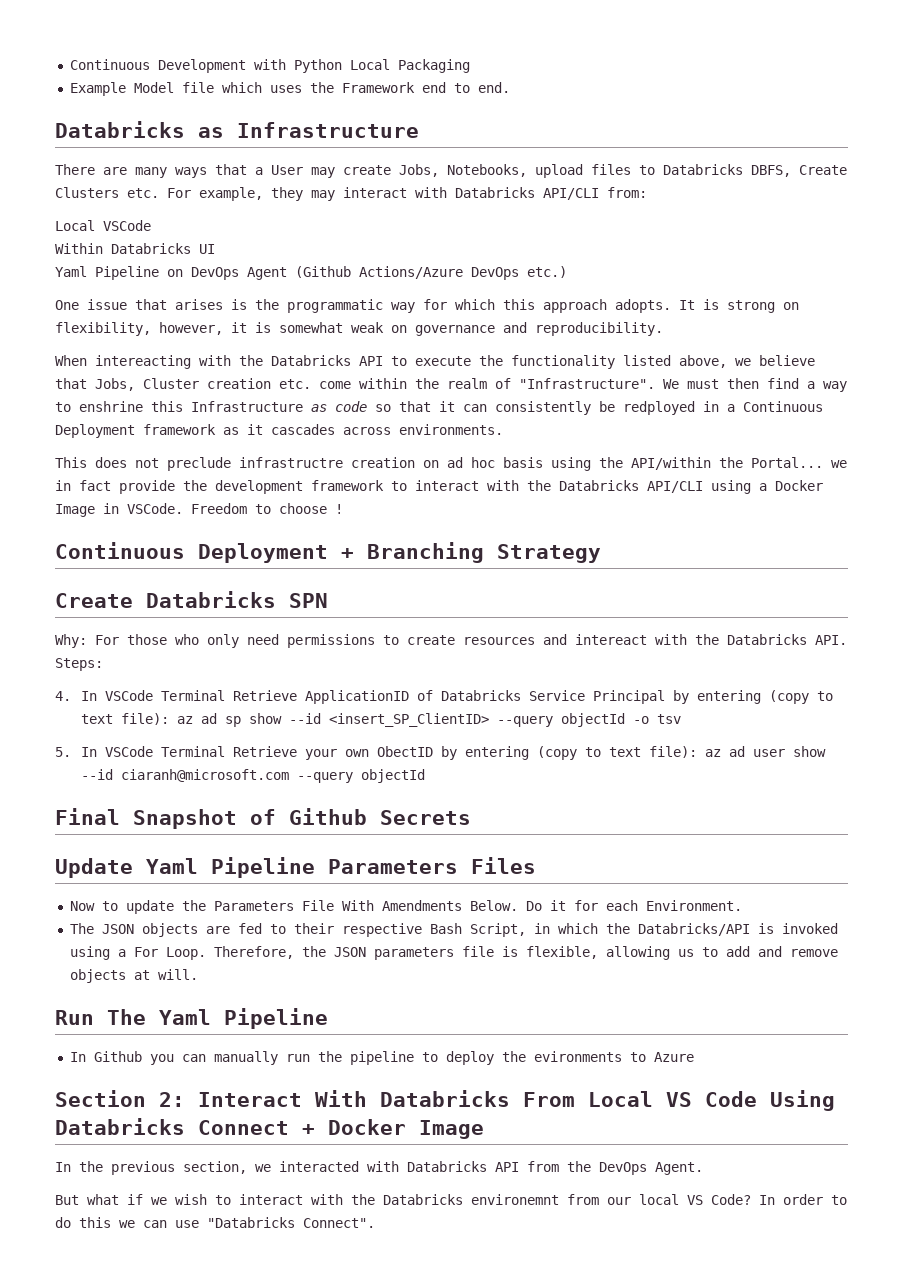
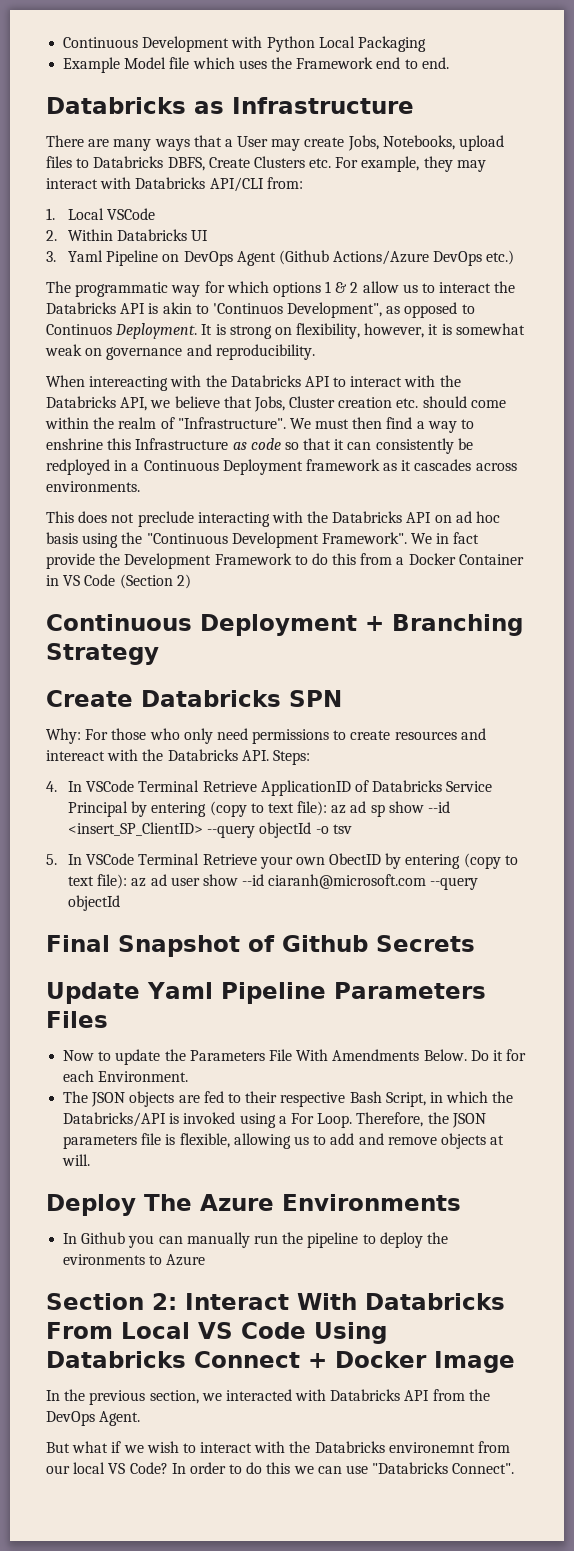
- Local VSCode
+ 1. Local VSCode
- Within Databricks UI
+ 2. Within Databricks UI
- Yaml Pipeline on DevOps Agent (Github Actions/Azure DevOps etc.)
+ 3. Yaml Pipeline on DevOps Agent (Github Actions/Azure DevOps etc.)
- One issue that arises is the programmatic way for which this approach adopts.
+ The programmatic way for which options 1 & 2 allow us to interact the Databricks API is akin to 'Continuos Development", as opposed to Continuos Deployment.
- When intereacting with the Databricks API to execute the functionality listed above, we believe that Jobs, Cluster creation etc. come within the realm of "Infrastructure".
+ When intereacting with the Databricks API to interact with the Databricks API, we believe that Jobs, Cluster creation etc. should come within the realm of "Infrastructure".
- This does not preclude infrastructre creation on ad hoc basis using the API/within the Portal... we in fact provide the development framework to interact with the Databricks API/CLI using a Docker Image in VSCode. Freedom to choose !
+ This does not preclude interacting with the Databricks API on ad hoc basis using the "Continuous Development Framework". We in fact provide the Development Framework to do this from a Docker Container in VS Code (Section 2)
- Run The Yaml Pipeline
+ Deploy The Azure Environments

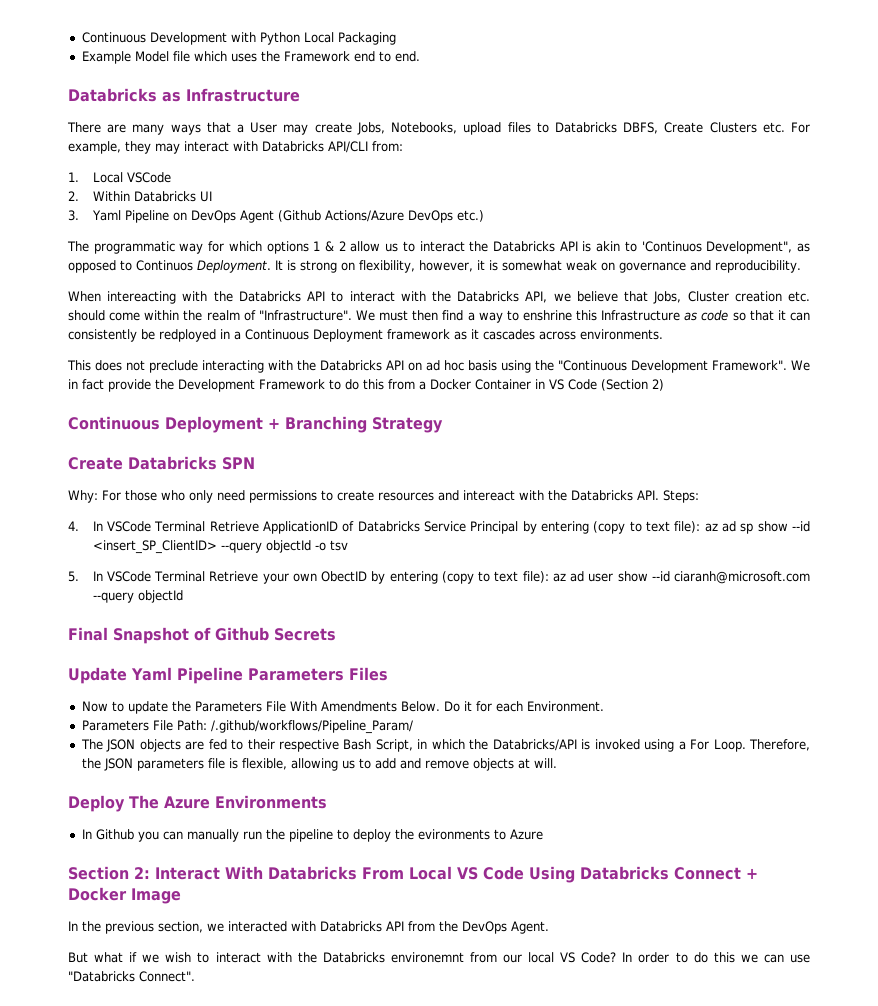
+ Parameters File Path: /.github/workflows/Pipeline_Param/

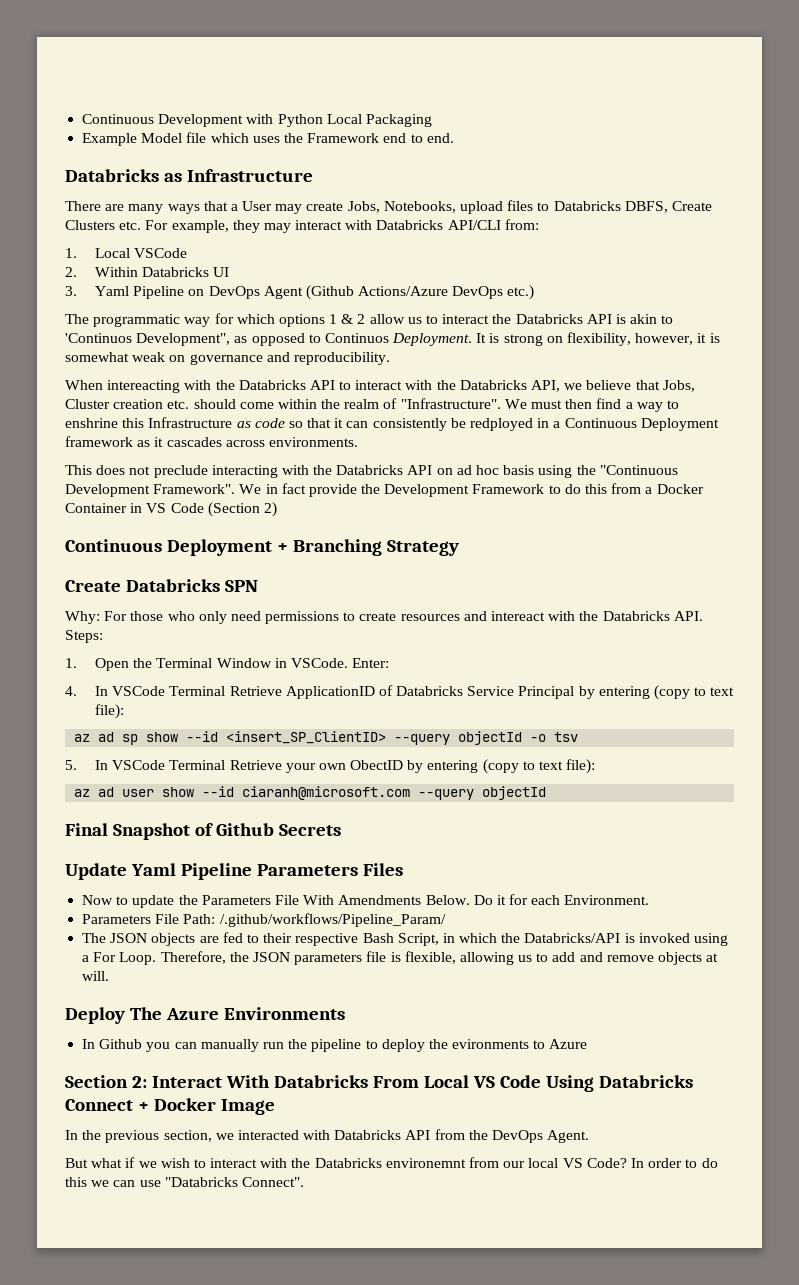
+ 1. Open the Terminal Window in VSCode. Enter:
- 4. In VSCode Terminal Retrieve ApplicationID of Databricks Service Principal by entering (copy to text file): az ad sp show --id <insert_SP_ClientID> --query objectId -o tsv
+ 4. In VSCode Terminal Retrieve ApplicationID of Databricks Service Principal by entering (copy to text file):
+ az ad sp show --id <insert_SP_ClientID> --query objectId -o tsv
- 5. In VSCode Terminal Retrieve your own ObectID by entering (copy to text file): az ad user show --id ciaranh@microsoft.com --query objectId
+ 5. In VSCode Terminal Retrieve your own ObectID by entering (copy to text file):
+ az ad user show --id ciaranh@microsoft.com --query objectId

